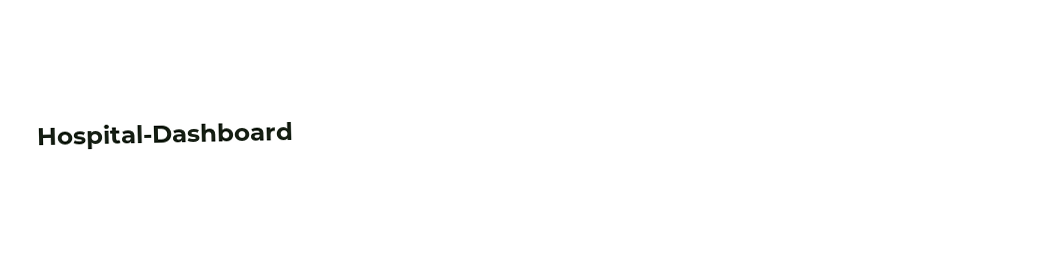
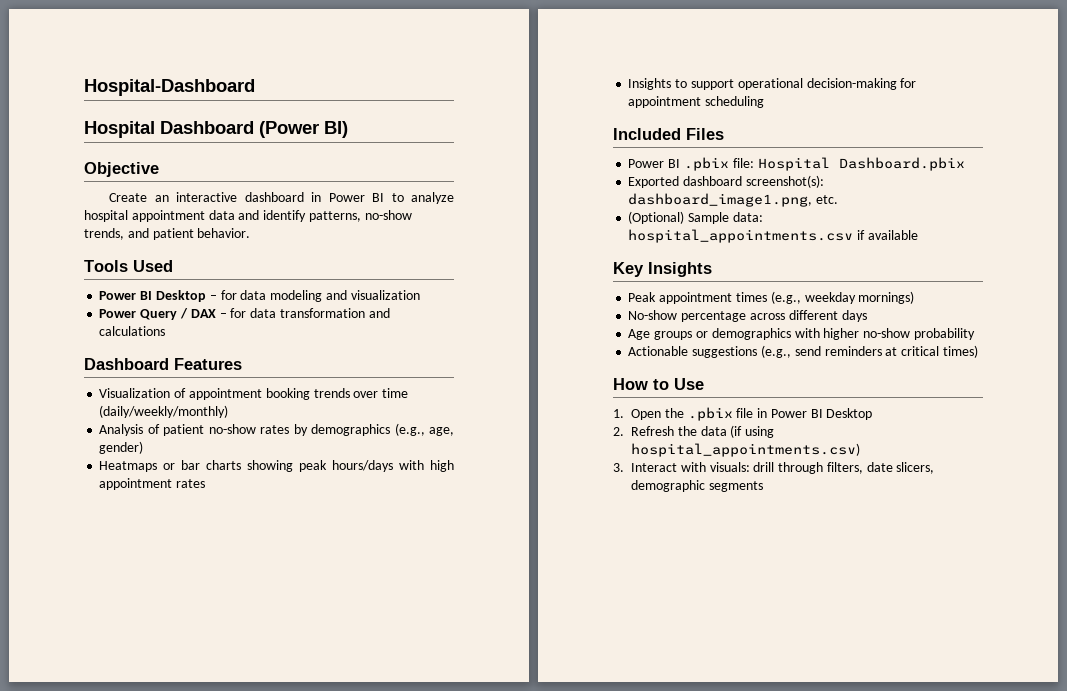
+ Hospital Dashboard (Power BI)
+ Objective
+ Create an interactive dashboard in Power BI to analyze hospital appointment data and identify patterns, no-show trends, and patient behavior.
+ Tools Used
+ Power BI Desktop – for data modeling and visualization
+ Power Query / DAX – for data transformation and calculations
+ Dashboard Features
+ Visualization of appointment booking trends over time (daily/weekly/monthly)
+ Analysis of patient no-show rates by demographics (e.g., age, gender)
+ Heatmaps or bar charts showing peak hours/days with high appointment rates
+ Insights to support operational decision-making for appointment scheduling
+ Included Files
+ Power BI .pbix file: Hospital Dashboard.pbix
+ Exported dashboard screenshot(s): dashboard_image1.png, etc.
+ (Optional) Sample data: hospital_appointments.csv if available
+ Key Insights
+ Peak appointment times (e.g., weekday mornings)
+ No-show percentage across different days
+ Age groups or demographics with higher no-show probability
+ Actionable suggestions (e.g., send reminders at critical times)
+ How to Use
+ 1. Open the .pbix file in Power BI Desktop
+ 2. Refresh the data (if using hospital_appointments.csv)
+ 3. Interact with visuals: drill through filters, date slicers, demographic segments

